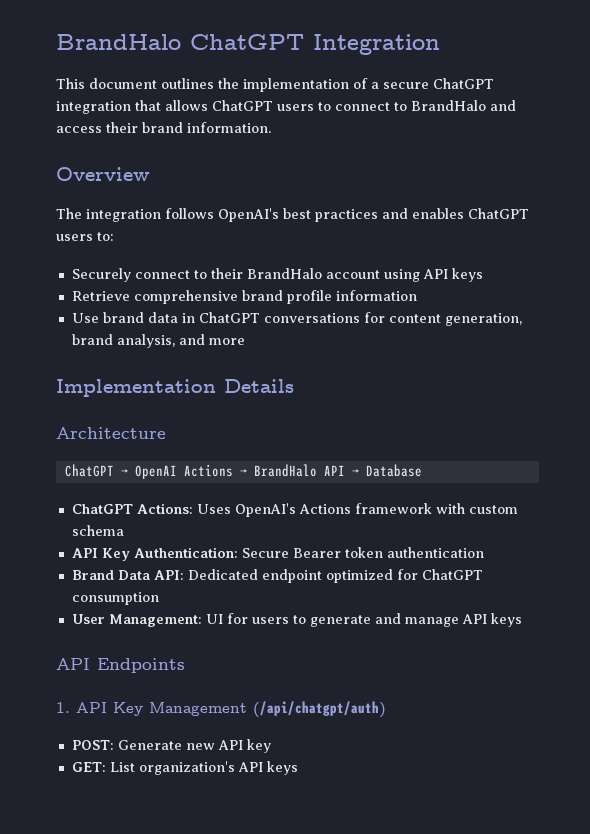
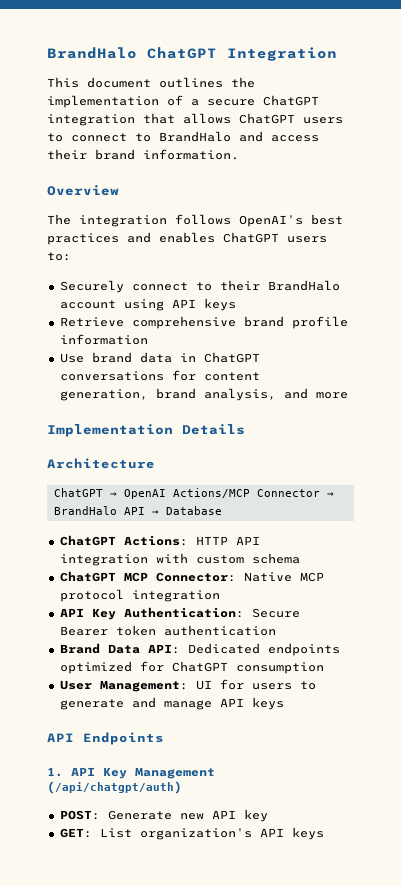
- ChatGPT → OpenAI Actions → BrandHalo API → Database
+ ChatGPT → OpenAI Actions/MCP Connector → BrandHalo API → Database
- ChatGPT Actions: Uses OpenAI's Actions framework with custom schema
+ ChatGPT Actions: HTTP API integration with custom schema
+ ChatGPT MCP Connector: Native MCP protocol integration
- Brand Data API: Dedicated endpoint optimized for ChatGPT consumption
+ Brand Data API: Dedicated endpoints optimized for ChatGPT consumption

